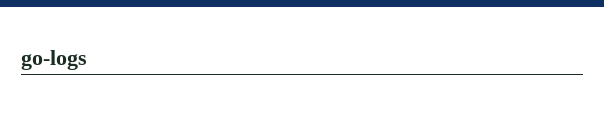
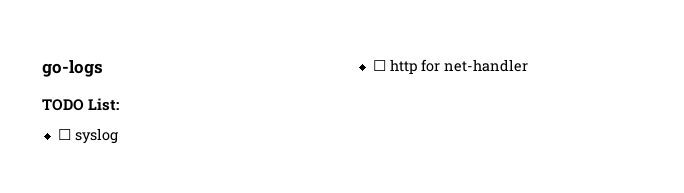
+ TODO List:
+ ☐ syslog
+ ☐ http for net-handler

